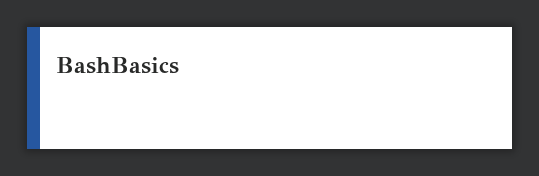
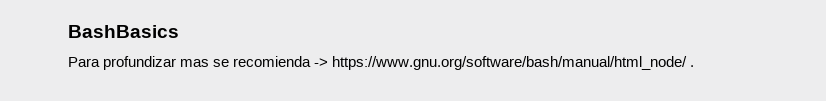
+ Para profundizar mas se recomienda -> https://www.gnu.org/software/bash/manual/html_node/ .

